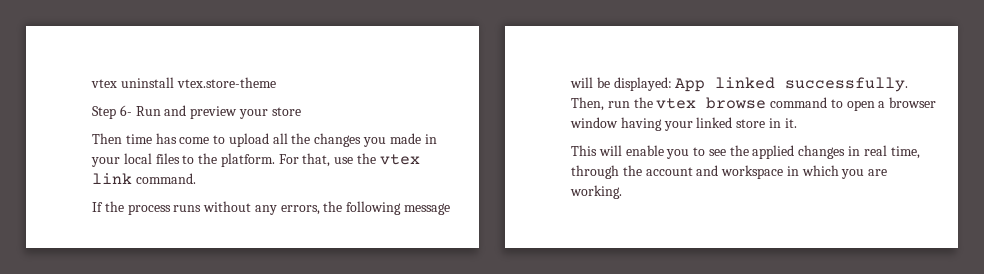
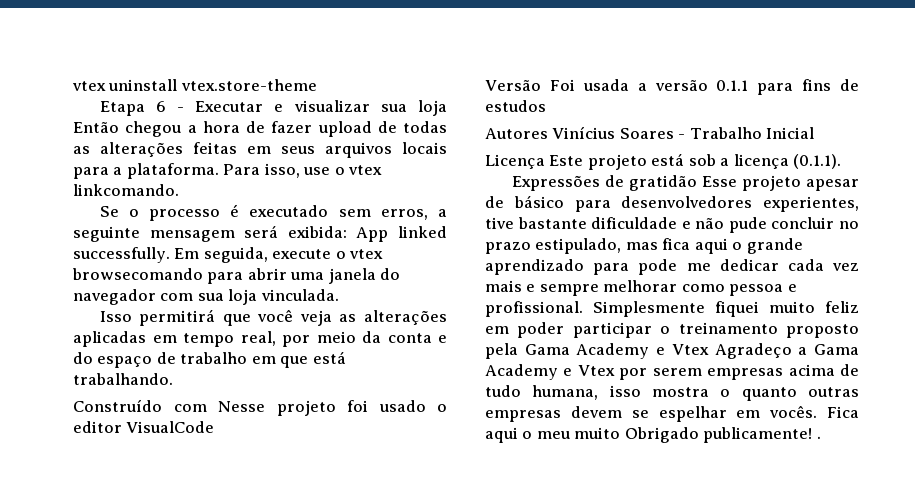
- Step 6- Run and preview your store
- Then time has come to upload all the changes you made in your local files to the platform. For that, use the vtex link command.
- If the process runs without any errors, the following message will be displayed: App linked successfully. Then, run the vtex browse command to open a browser window having your linked store in it.
- This will enable you to see the applied changes in real time, through the account and workspace in which you are working.
+ Etapa 6 - Executar e visualizar sua loja Então chegou a hora de fazer upload de todas as alterações feitas em seus arquivos locais para a plataforma. Para isso, use o vtex linkcomando.
+ Se o processo é executado sem erros, a seguinte mensagem será exibida: App linked successfully. Em seguida, execute o vtex browsecomando para abrir uma janela do navegador com sua loja vinculada.
+ Isso permitirá que você veja as alterações aplicadas em tempo real, por meio da conta e do espaço de trabalho em que está trabalhando.
+ Construído com Nesse projeto foi usado o editor VisualCode
+ Versão Foi usada a versão 0.1.1 para fins de estudos
+ Autores Vinícius Soares - Trabalho Inicial
+ Licença Este projeto está sob a licença (0.1.1).
+ Expressões de gratidão Esse projeto apesar de básico para desenvolvedores experientes, tive bastante dificuldade e não pude concluir no prazo estipulado, mas fica aqui o grande aprendizado para pode me dedicar cada vez mais e sempre melhorar como pessoa e profissional. Simplesmente fiquei muito feliz em poder participar o treinamento proposto pela Gama Academy e Vtex Agradeço a Gama Academy e Vtex por serem empresas acima de tudo humana, isso mostra o quanto outras empresas devem se espelhar em vocês. Fica aqui o meu muito Obrigado publicamente! .

